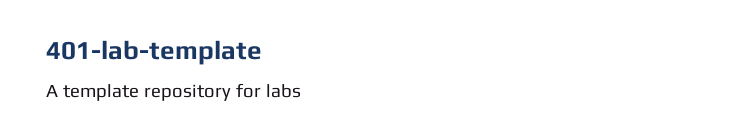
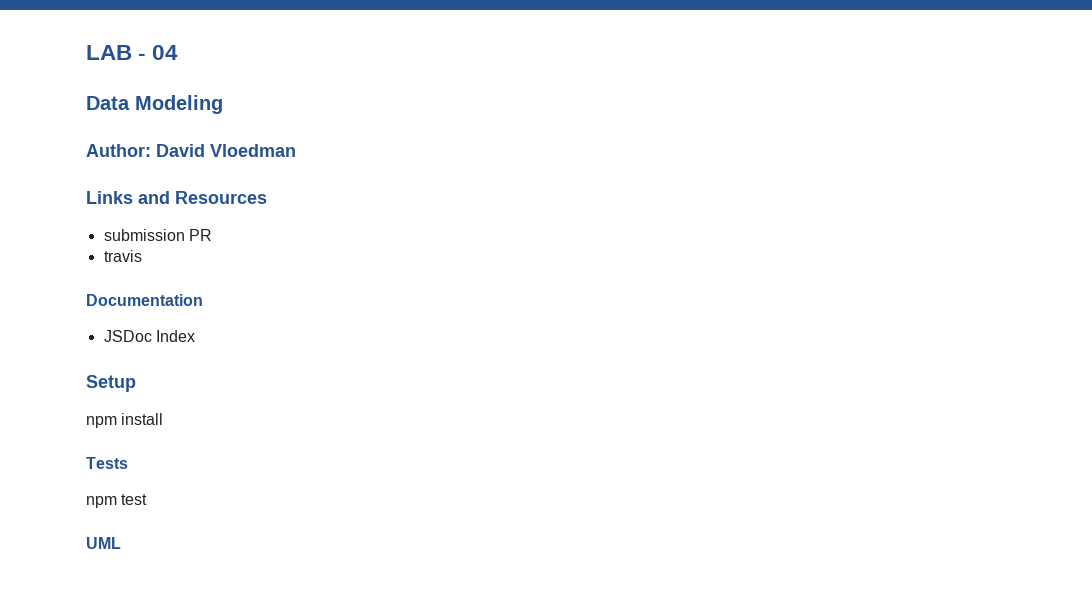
- 401-lab-template
- A template repository for labs
+ LAB - 04
+ Data Modeling
+ Author: David Vloedman
+ Links and Resources
+ submission PR
+ travis
+ Documentation
+ JSDoc Index
+ Setup
+ npm install
+ Tests
+ npm test
+ UML

